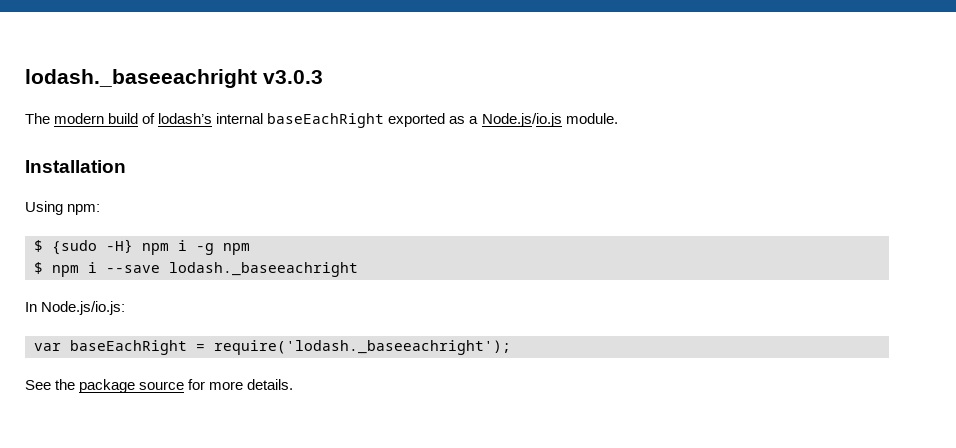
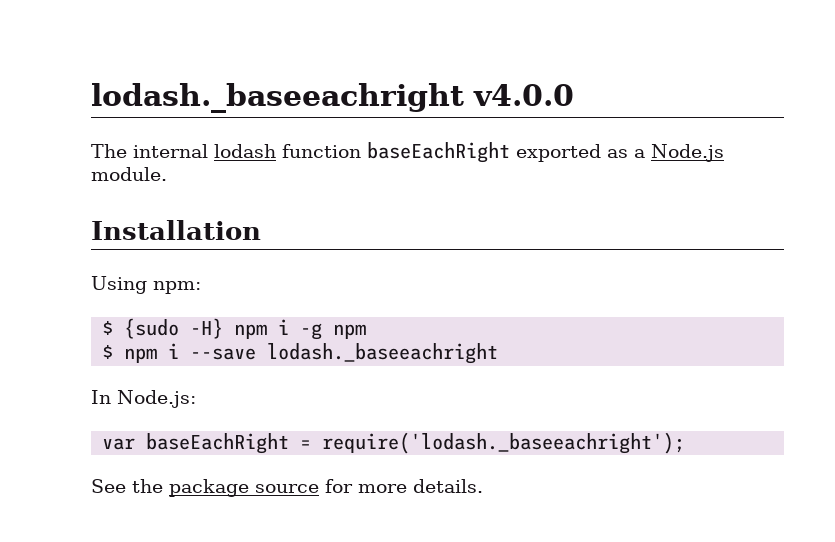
- lodash._baseeachright v3.0.3
+ lodash._baseeachright v4.0.0
- The modern build of lodash’s internal baseEachRight exported as a Node.js/io.js module.
+ The internal lodash function baseEachRight exported as a Node.js module.
- In Node.js/io.js:
+ In Node.js:

